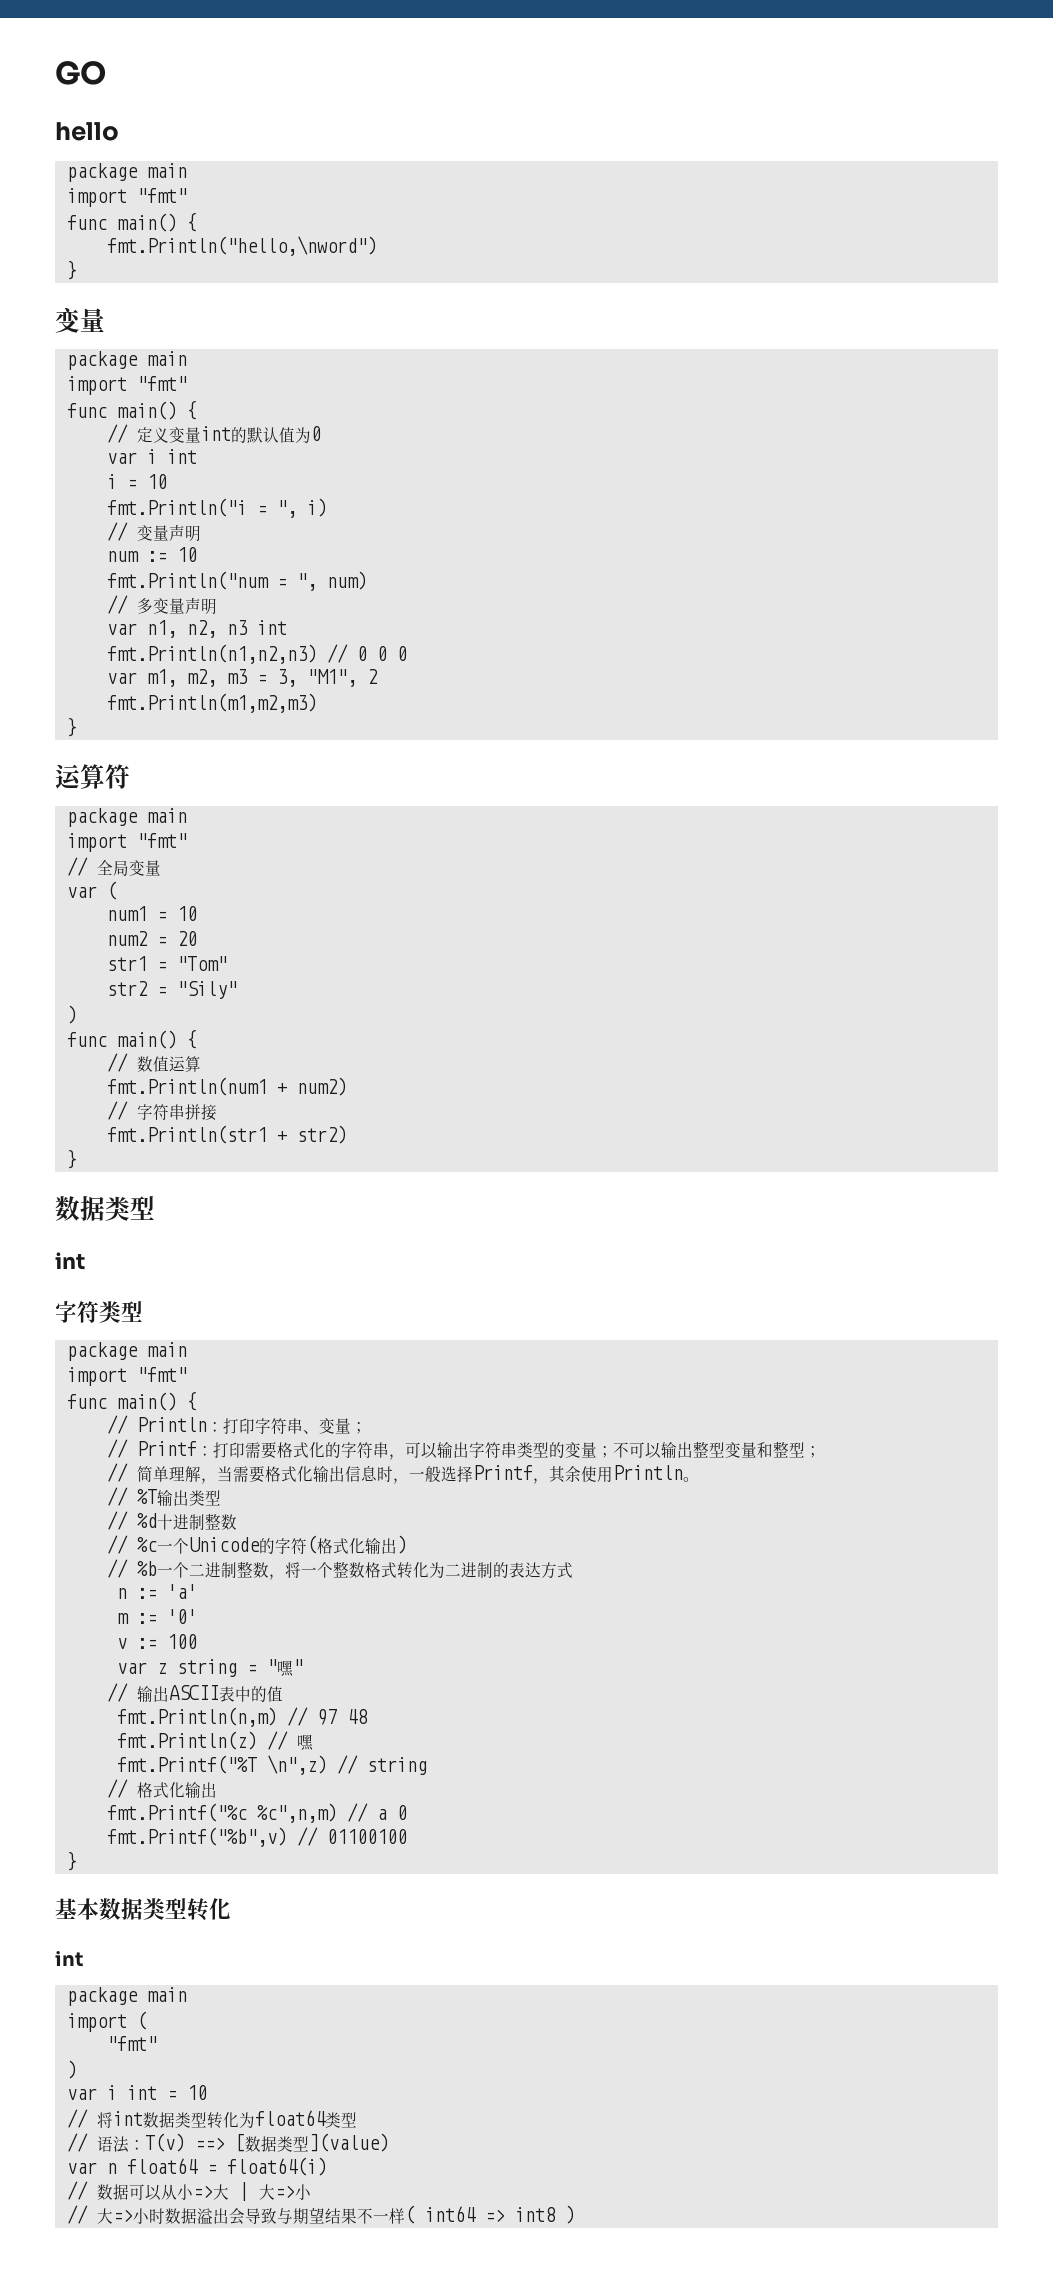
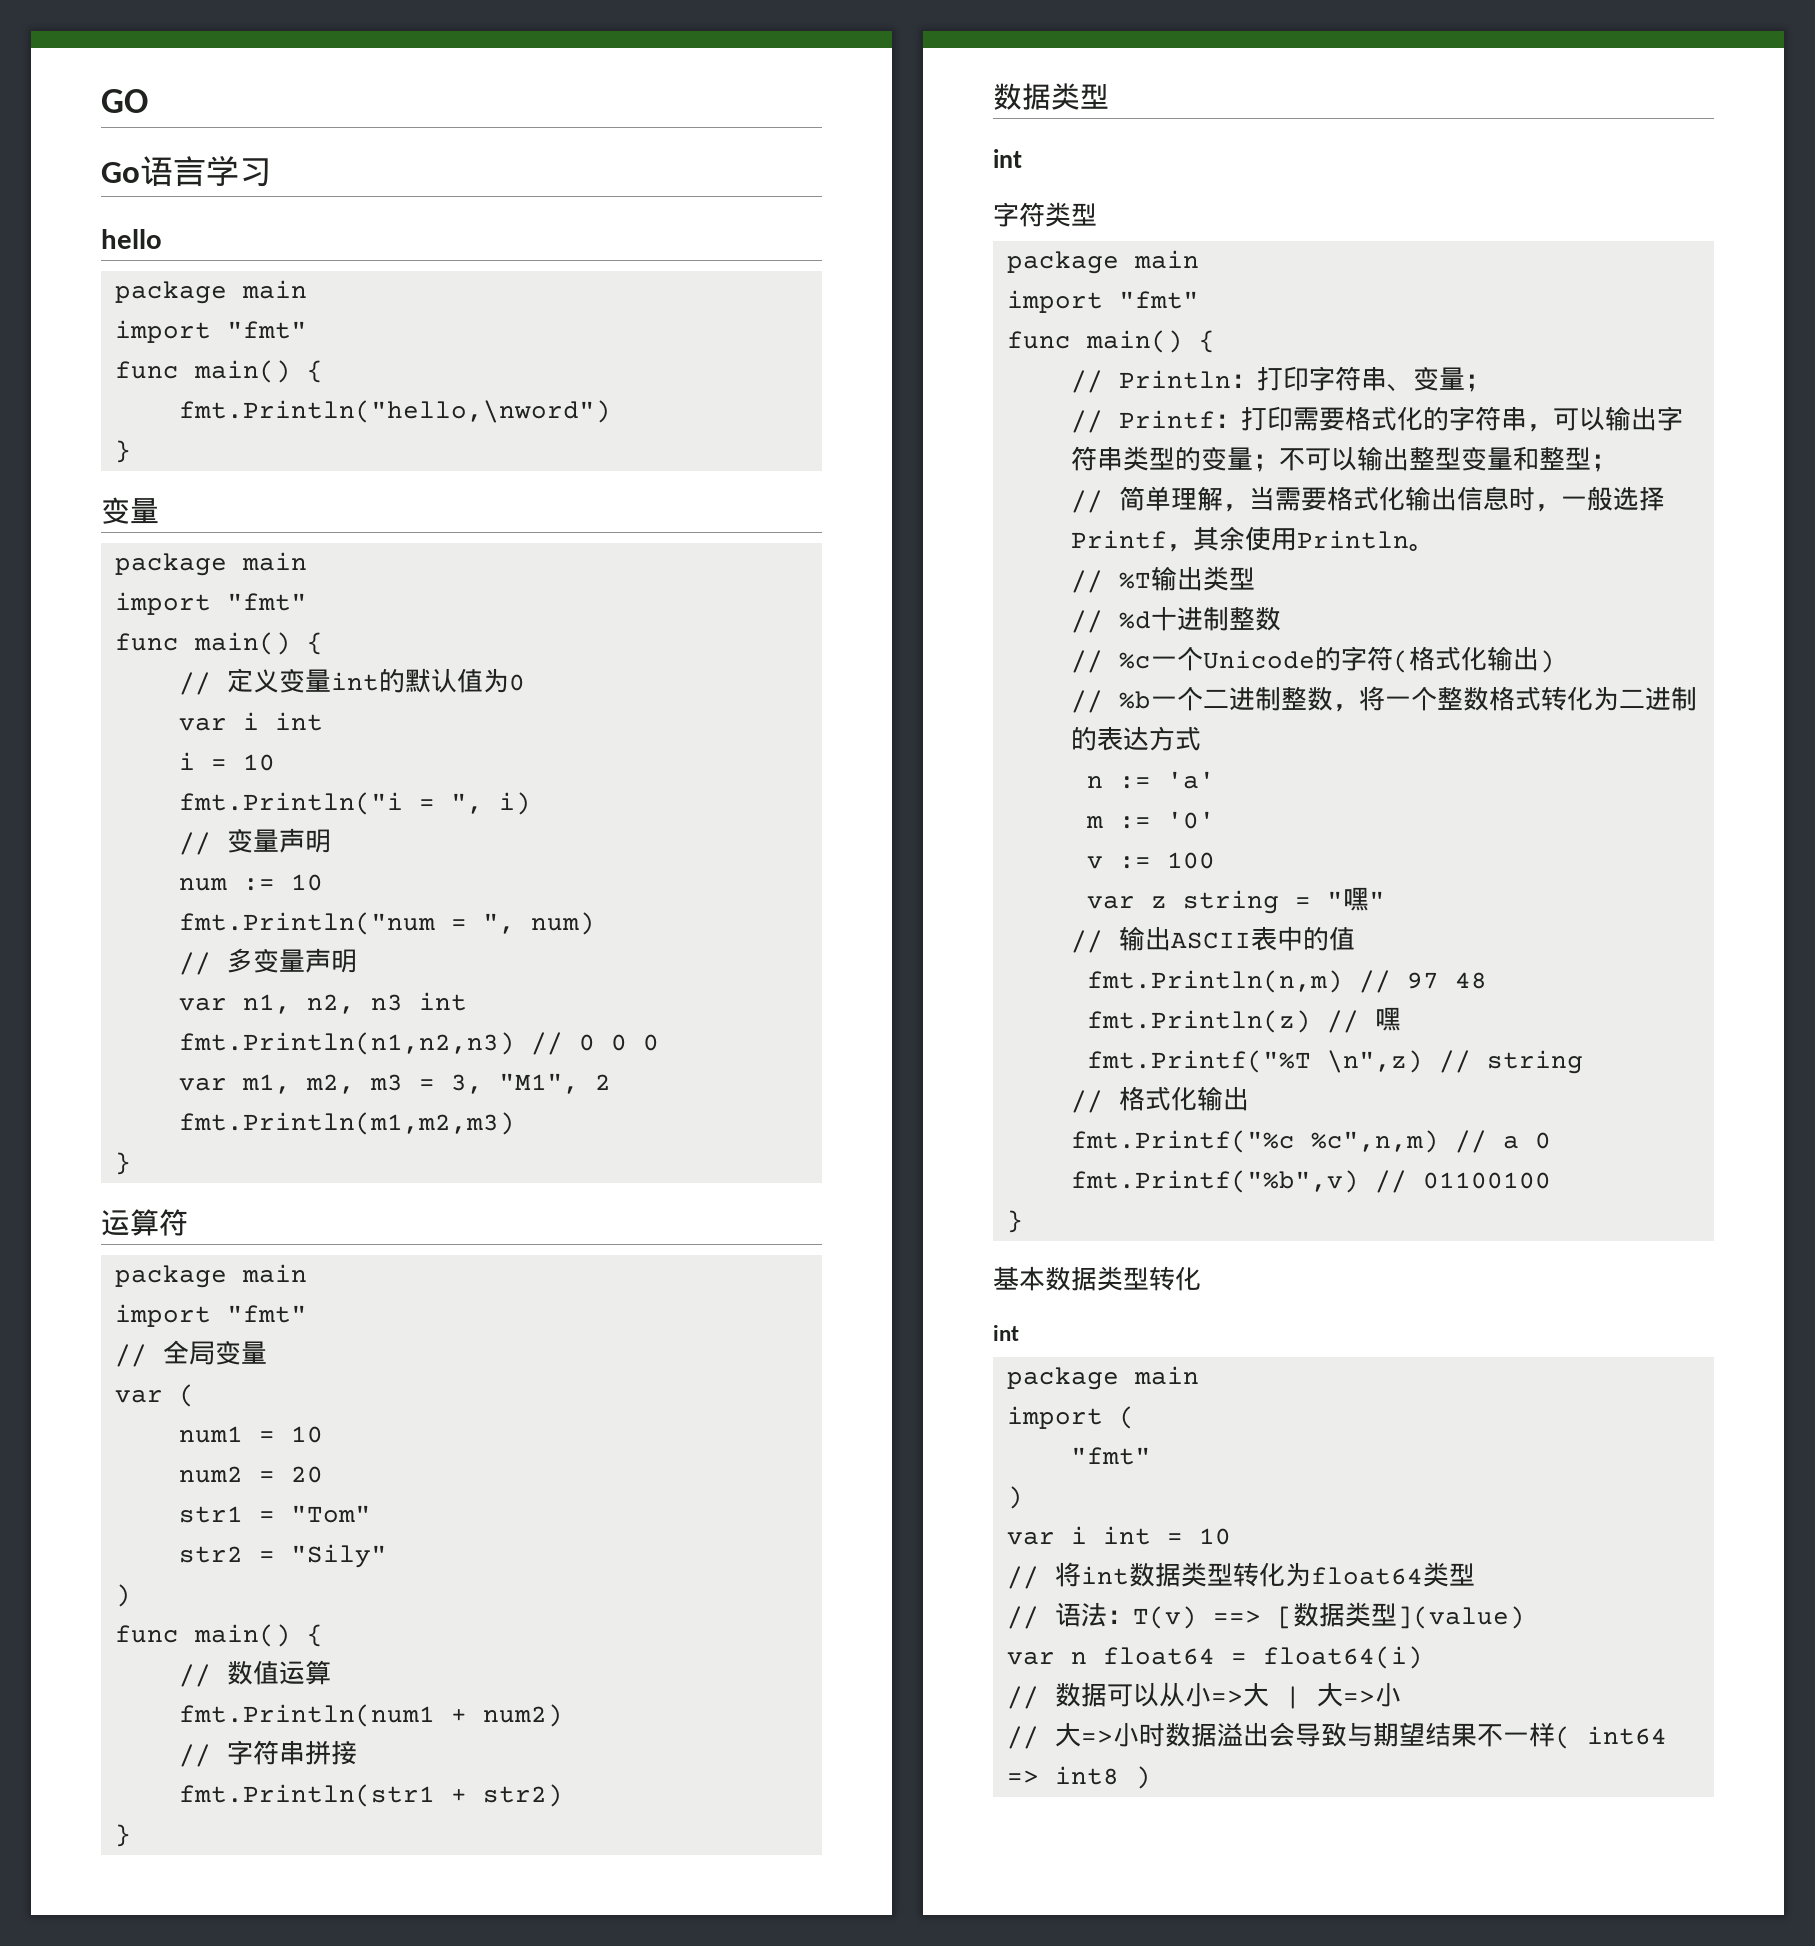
+ Go语言学习

